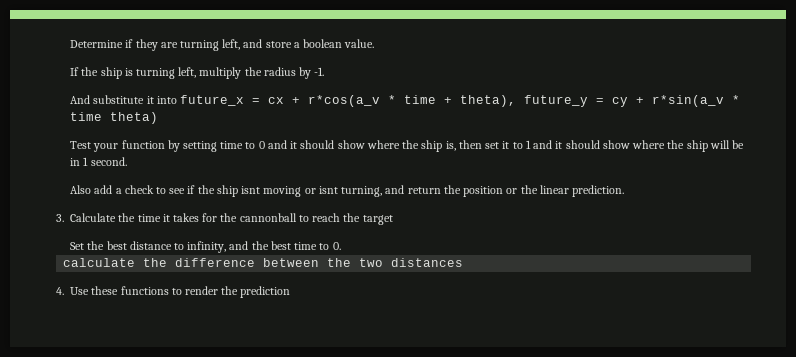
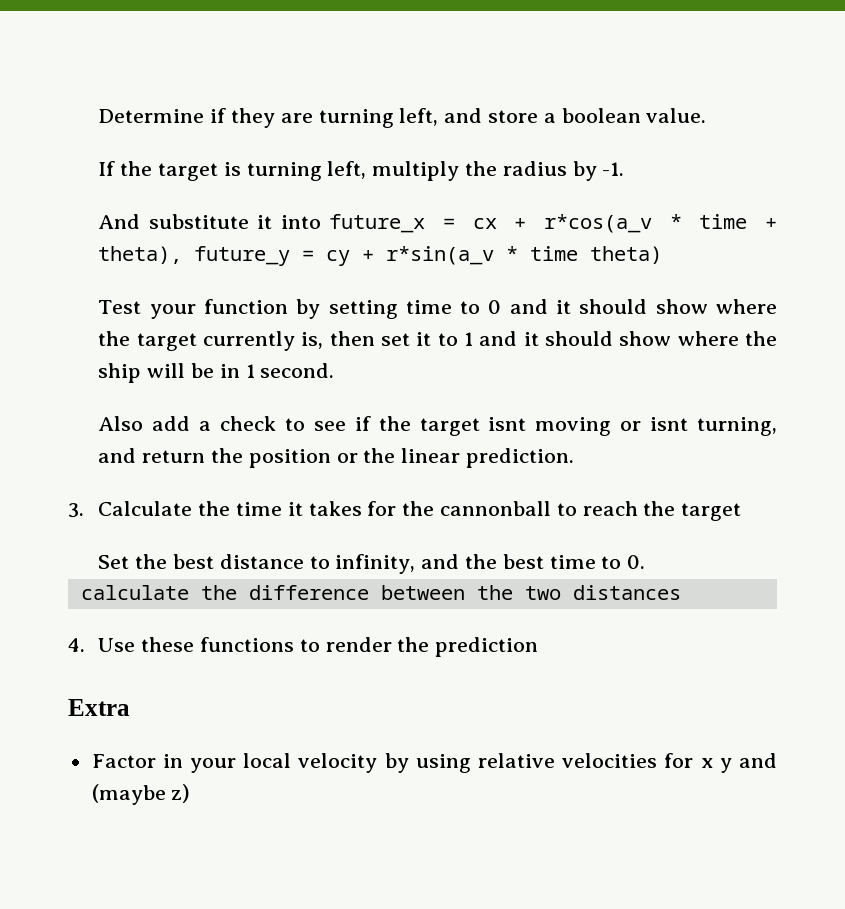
- If the ship is turning left, multiply the radius by -1.
+ If the target is turning left, multiply the radius by -1.
- Test your function by setting time to 0 and it should show where the ship is, then set it to 1 and it should show where the ship will be in 1 second.
+ Test your function by setting time to 0 and it should show where the target currently is, then set it to 1 and it should show where the ship will be in 1 second.
- Also add a check to see if the ship isnt moving or isnt turning, and return the position or the linear prediction.
+ Also add a check to see if the target isnt moving or isnt turning, and return the position or the linear prediction.
+ Extra
+ Factor in your local velocity by using relative velocities for x y and (maybe z)

